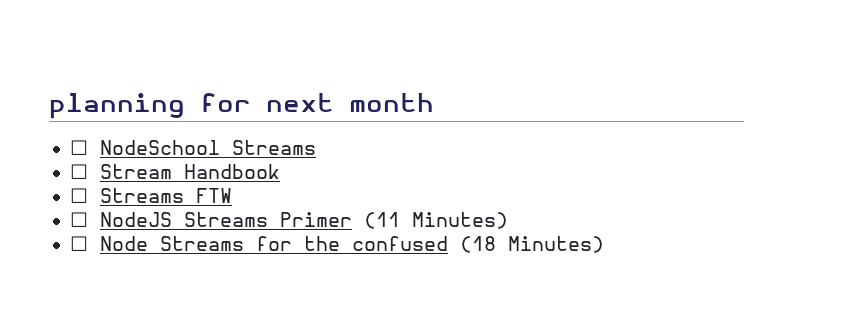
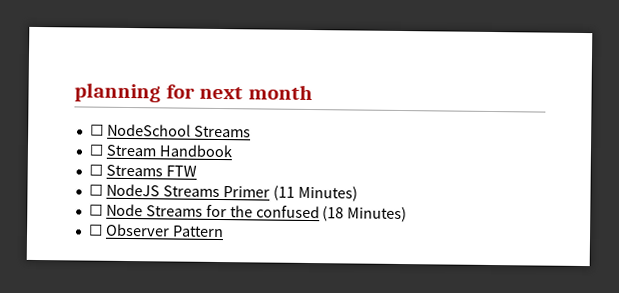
+ ☐ Observer Pattern

